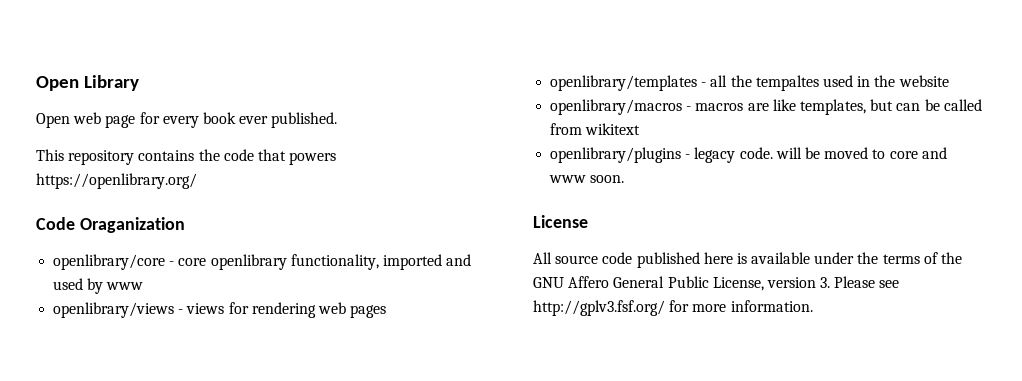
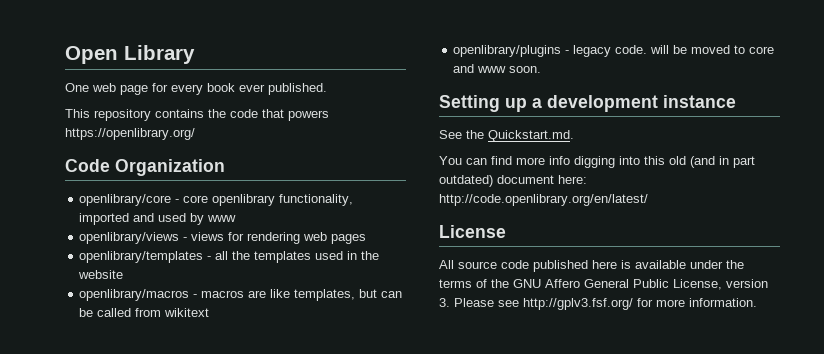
- Open web page for every book ever published.
+ One web page for every book ever published.
- Code Oraganization
+ Code Organization
- openlibrary/templates - all the tempaltes used in the website
+ openlibrary/templates - all the templates used in the website
+ Setting up a development instance
+ See the Quickstart.md.
+ You can find more info digging into this old (and in part outdated) document here: http://code.openlibrary.org/en/latest/

